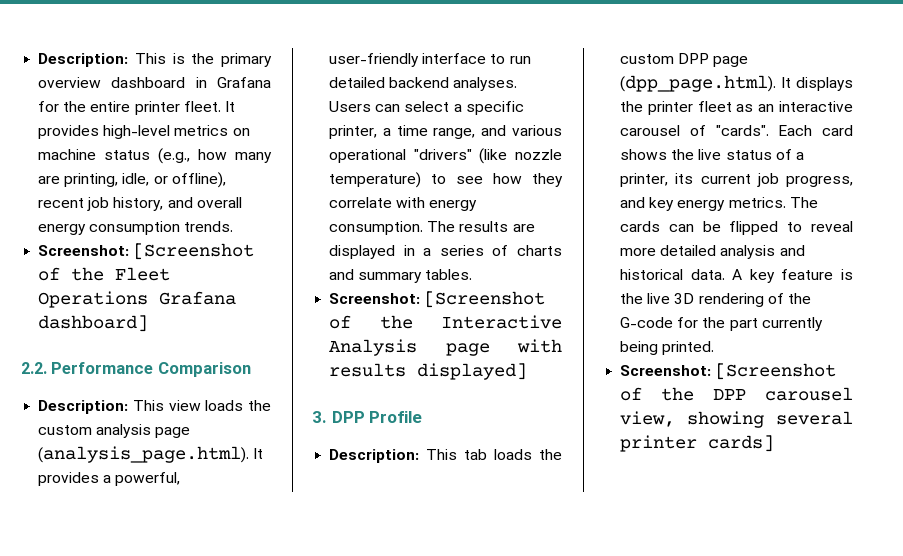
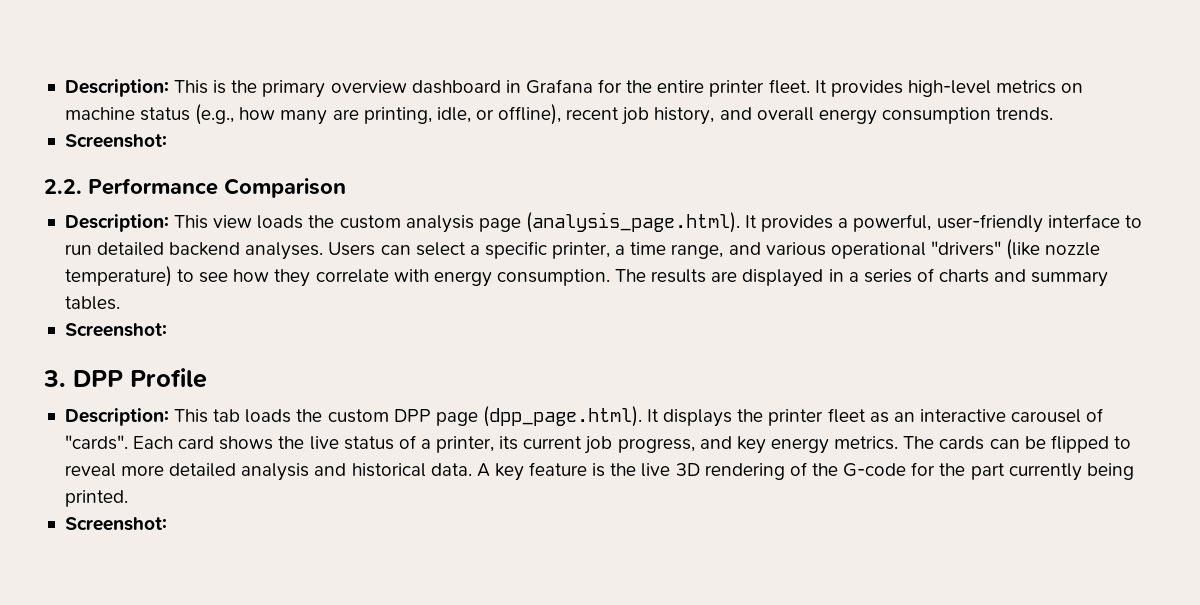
  It provides high-level metrics on machine status (e.g., how many are printing, idle, or offline), recent job history, and overall energy consumption trends.
- Screenshot: [Screenshot of the Fleet Operations Grafana dashboard]
+ Screenshot:
  The results are displayed in a series of charts and summary tables.
- Screenshot: [Screenshot of the Interactive Analysis page with results displayed]
+ Screenshot:
  A key feature is the live 3D rendering of the G-code for the part currently being printed.
- Screenshot: [Screenshot of the DPP carousel view, showing several printer cards]
+ Screenshot:

